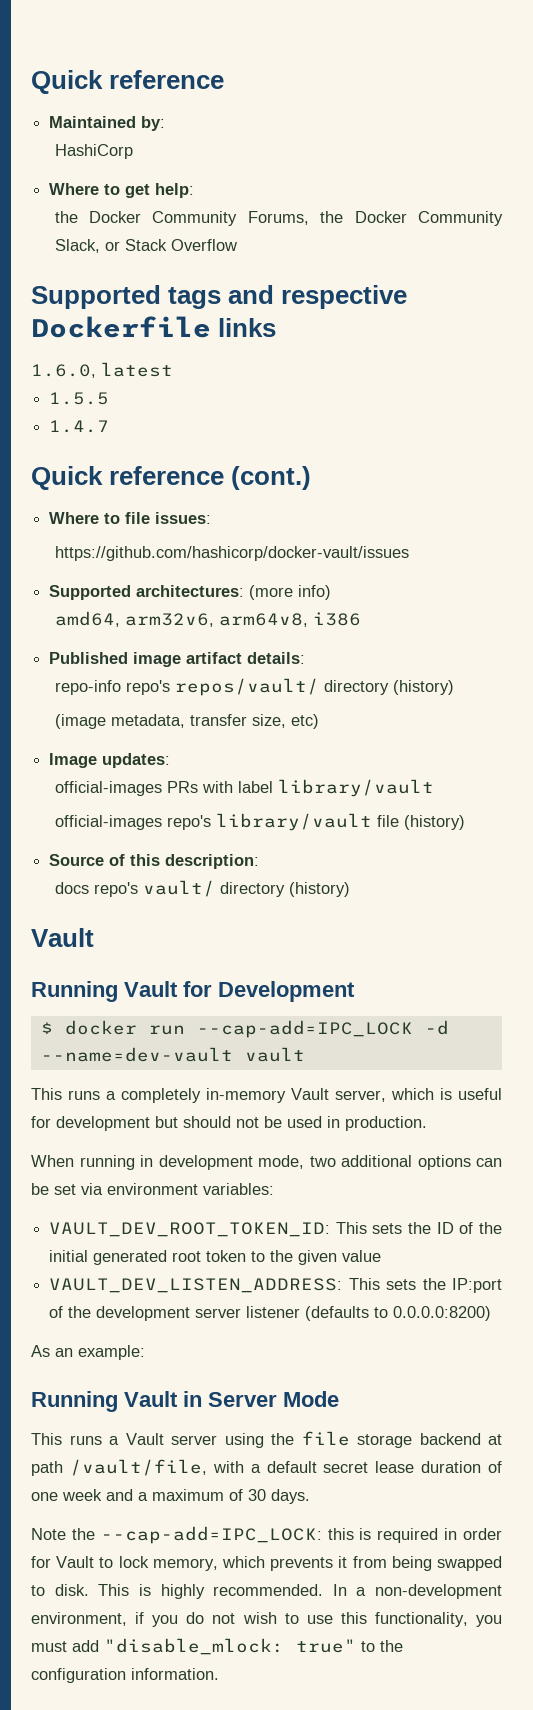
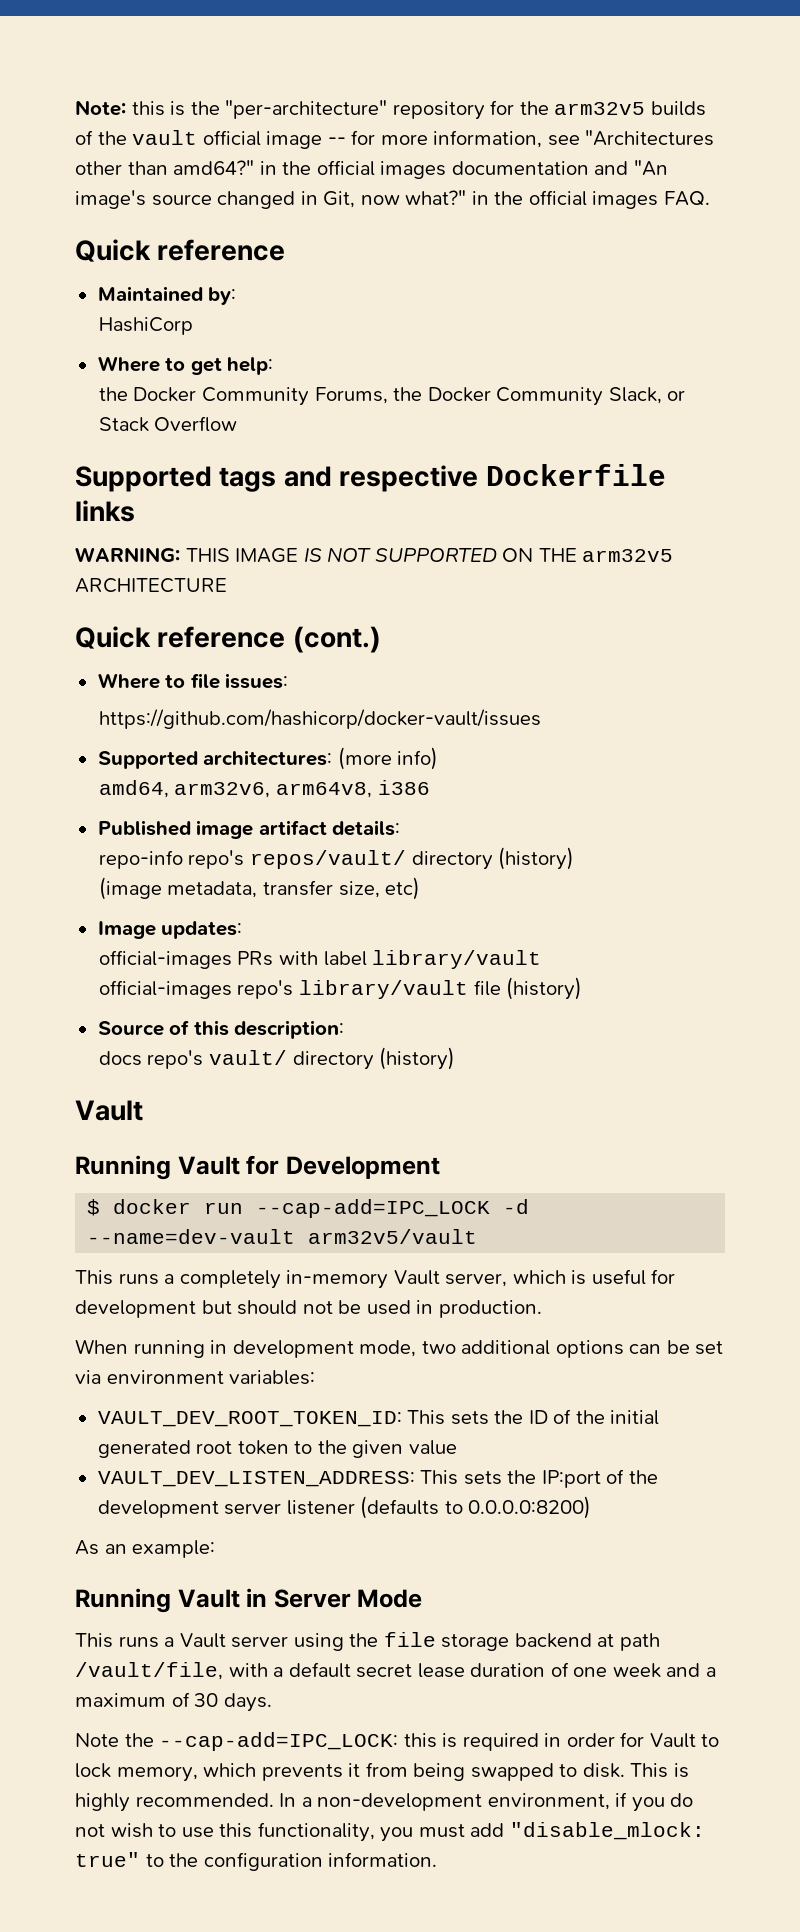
+ Note: this is the "per-architecture" repository for the arm32v5 builds of the vault official image -- for more information, see "Architectures other than amd64?" in the official images documentation and "An image's source changed in Git, now what?" in the official images FAQ.
- 1.6.0, latest
- 1.5.5
- 1.4.7
+ WARNING: THIS IMAGE IS NOT SUPPORTED ON THE arm32v5 ARCHITECTURE
- $ docker run --cap-add=IPC_LOCK -d --name=dev-vault vault
+ $ docker run --cap-add=IPC_LOCK -d --name=dev-vault arm32v5/vault

